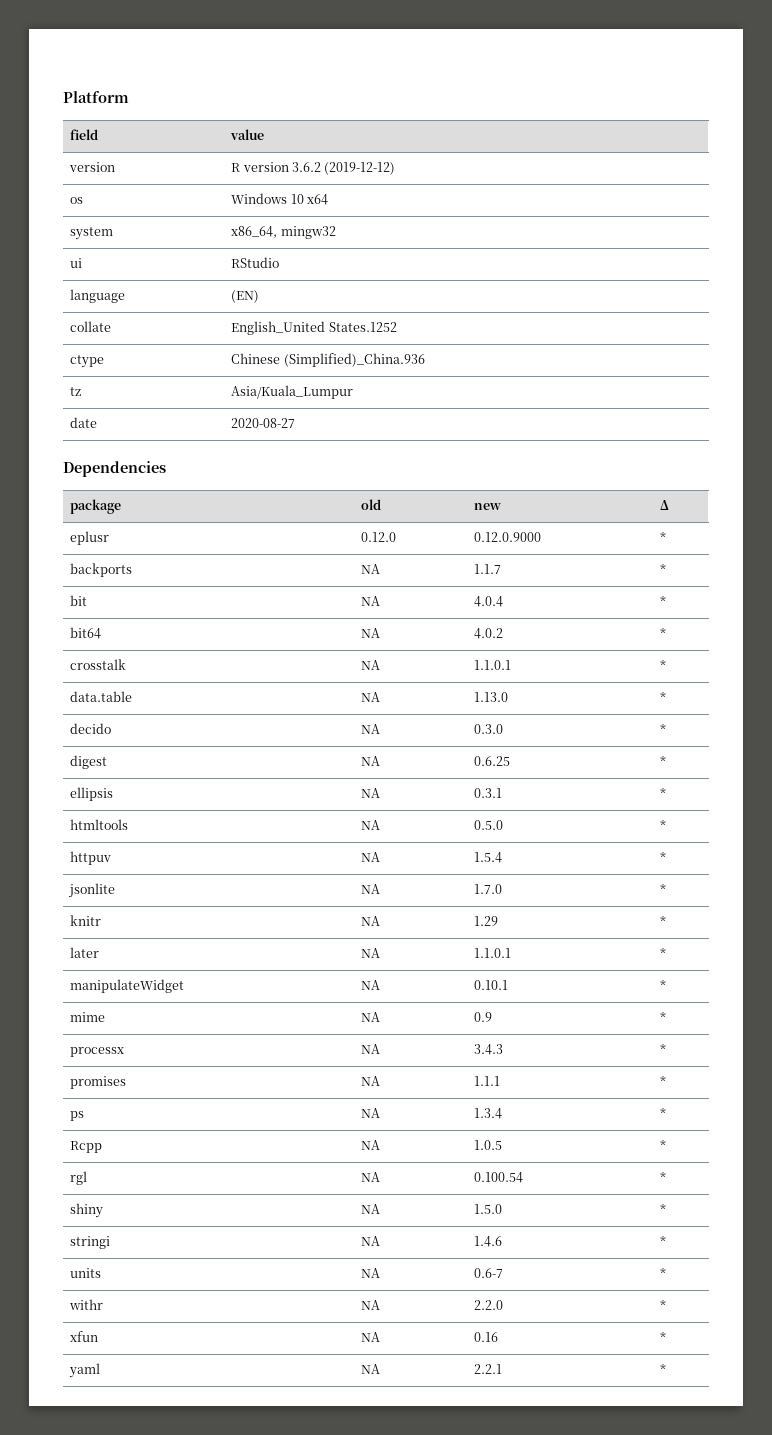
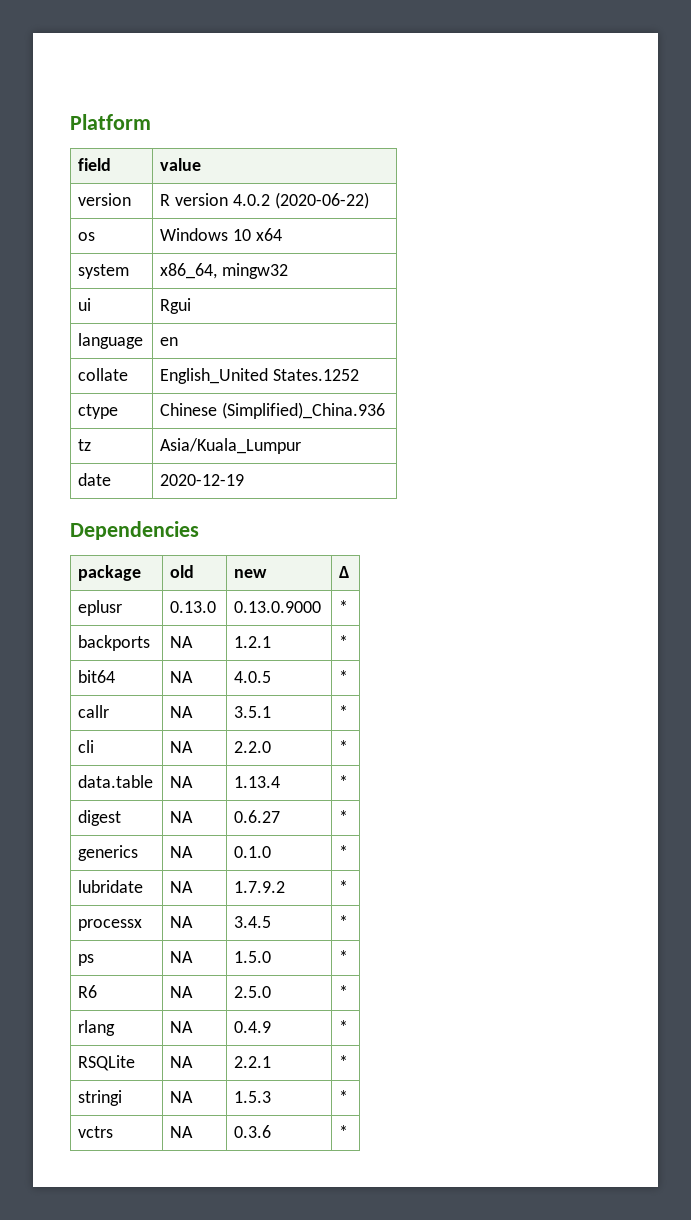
- version | R version 3.6.2 (2019-12-12)
+ version | R version 4.0.2 (2020-06-22)
- ui | RStudio
+ ui | Rgui
- language | (EN)
+ language | en
- date | 2020-08-27
+ date | 2020-12-19
- eplusr | 0.12.0 | 0.12.0.9000 | *
+ eplusr | 0.13.0 | 0.13.0.9000 | *
- backports | NA | 1.1.7 | *
- bit | NA | 4.0.4 | *
+ backports | NA | 1.2.1 | *
- bit64 | NA | 4.0.2 | *
- crosstalk | NA | 1.1.0.1 | *
- data.table | NA | 1.13.0 | *
- decido | NA | 0.3.0 | *
+ bit64 | NA | 4.0.5 | *
+ callr | NA | 3.5.1 | *
+ cli | NA | 2.2.0 | *
+ data.table | NA | 1.13.4 | *
- digest | NA | 0.6.25 | *
- ellipsis | NA | 0.3.1 | *
- htmltools | NA | 0.5.0 | *
- httpuv | NA | 1.5.4 | *
- jsonlite | NA | 1.7.0 | *
- knitr | NA | 1.29 | *
- later | NA | 1.1.0.1 | *
- manipulateWidget | NA | 0.10.1 | *
- mime | NA | 0.9 | *
- processx | NA | 3.4.3 | *
- promises | NA | 1.1.1 | *
+ digest | NA | 0.6.27 | *
+ generics | NA | 0.1.0 | *
+ lubridate | NA | 1.7.9.2 | *
+ processx | NA | 3.4.5 | *
- ps | NA | 1.3.4 | *
- Rcpp | NA | 1.0.5 | *
- rgl | NA | 0.100.54 | *
- shiny | NA | 1.5.0 | *
+ ps | NA | 1.5.0 | *
+ R6 | NA | 2.5.0 | *
+ rlang | NA | 0.4.9 | *
+ RSQLite | NA | 2.2.1 | *
- stringi | NA | 1.4.6 | *
- units | NA | 0.6-7 | *
- withr | NA | 2.2.0 | *
- xfun | NA | 0.16 | *
- yaml | NA | 2.2.1 | *
+ stringi | NA | 1.5.3 | *
+ vctrs | NA | 0.3.6 | *

